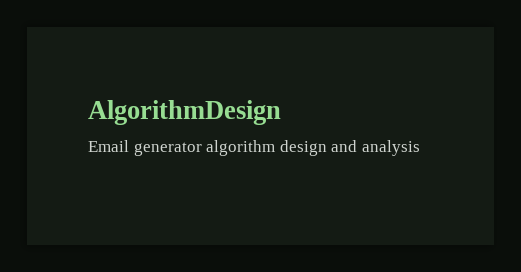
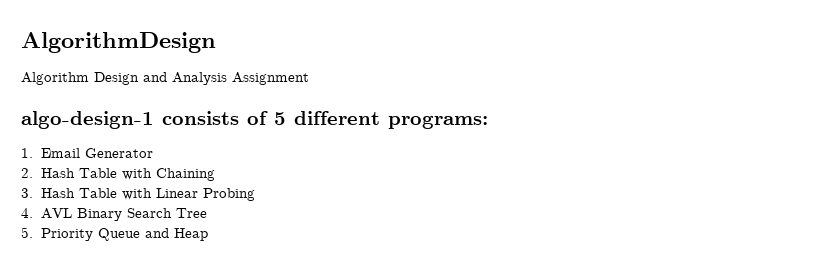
- Email generator algorithm design and analysis
+ Algorithm Design and Analysis Assignment
+ algo-design-1 consists of 5 different programs:
+ 1. Email Generator
+ 2. Hash Table with Chaining
+ 3. Hash Table with Linear Probing
+ 4. AVL Binary Search Tree
+ 5. Priority Queue and Heap

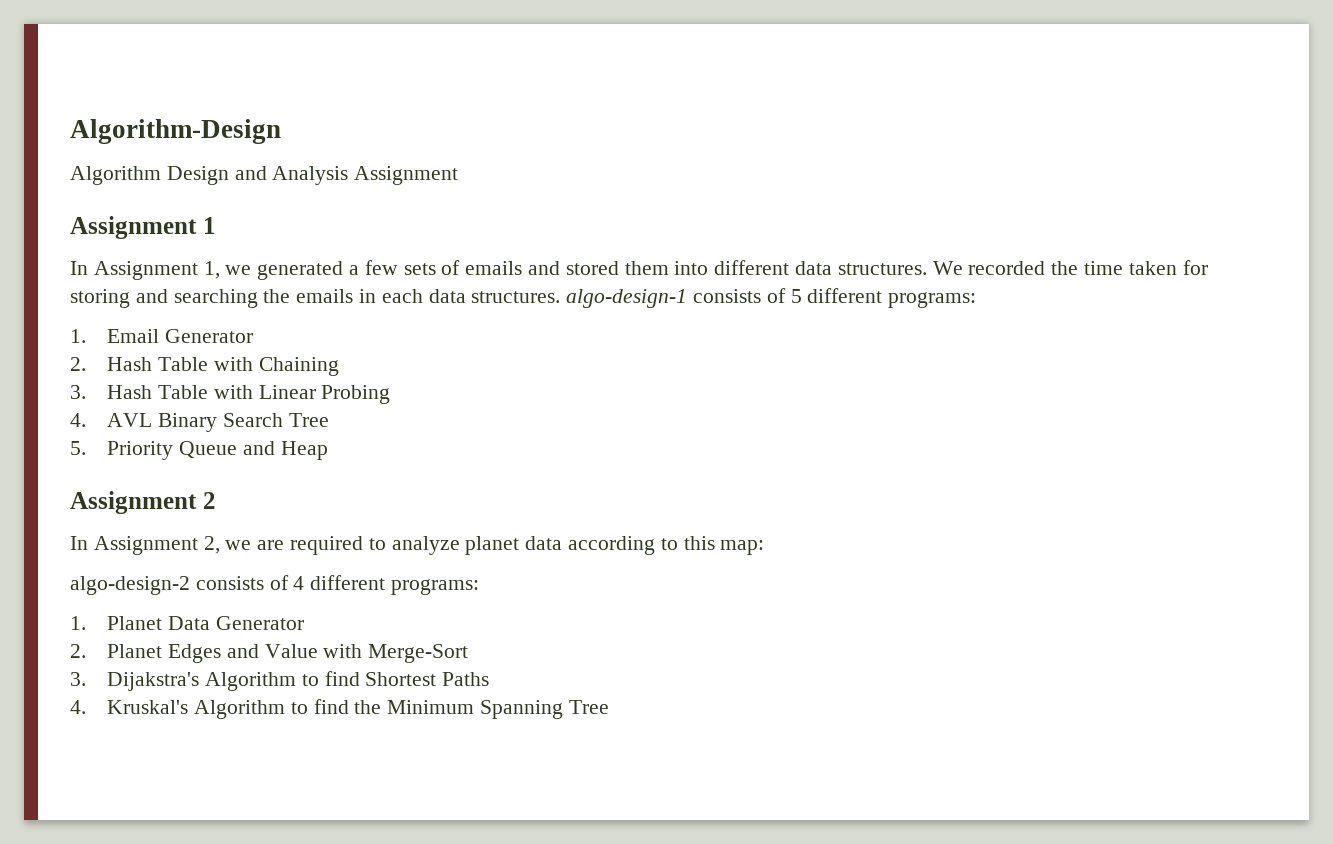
- AlgorithmDesign
+ Algorithm-Design
- algo-design-1 consists of 5 different programs:
+ Assignment 1
+ In Assignment 1, we generated a few sets of emails and stored them into different data structures. We recorded the time taken for storing and searching the emails in each data structures. algo-design-1 consists of 5 different programs:
+ Assignment 2
+ In Assignment 2, we are required to analyze planet data according to this map:
+ algo-design-2 consists of 4 different programs:
+ 1. Planet Data Generator
+ 2. Planet Edges and Value with Merge-Sort
+ 3. Dijakstra's Algorithm to find Shortest Paths
+ 4. Kruskal's Algorithm to find the Minimum Spanning Tree

